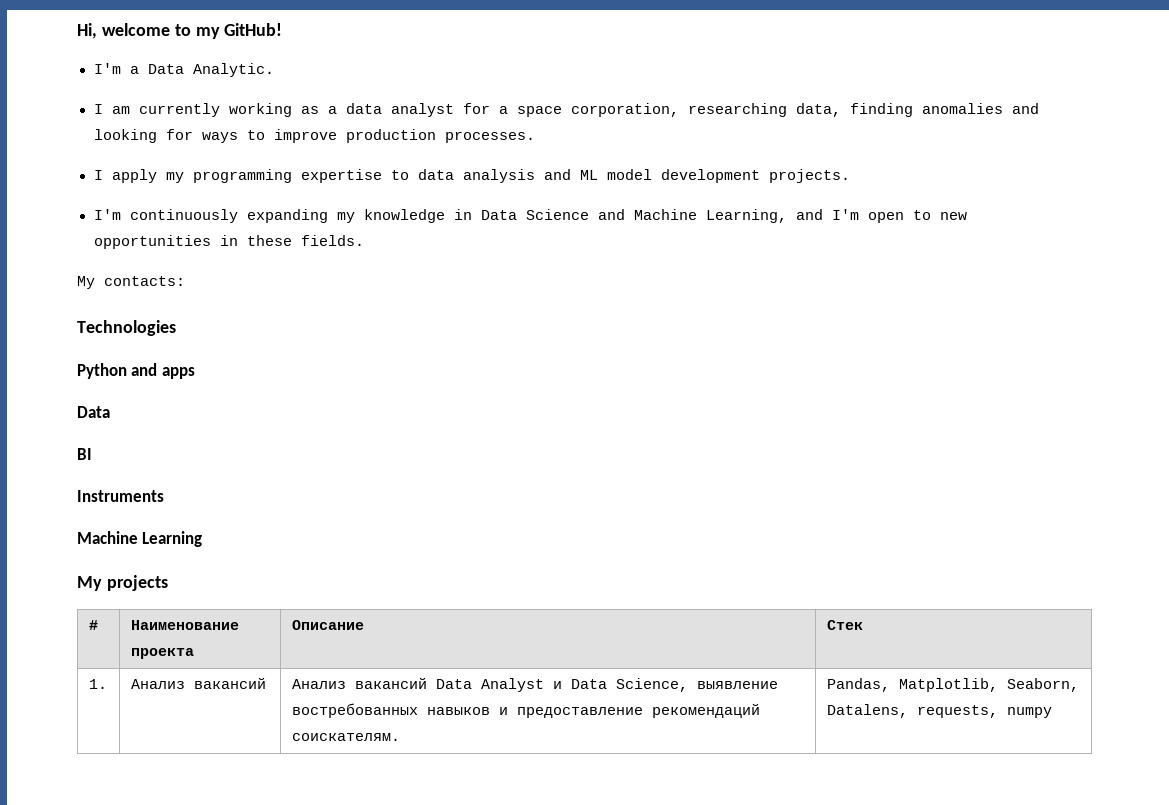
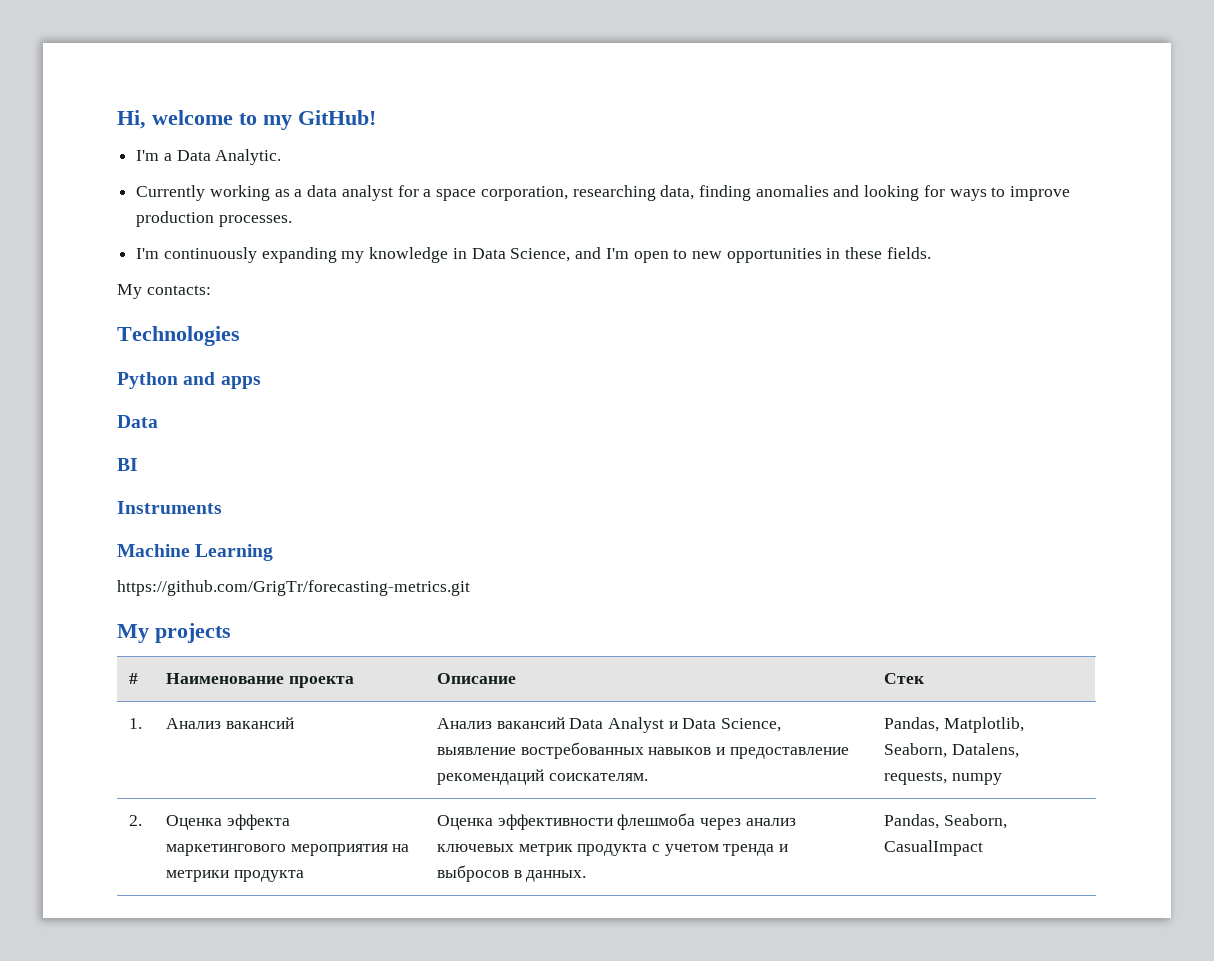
- I am currently working as a data analyst for a space corporation, researching data, finding anomalies and looking for ways to improve production processes.
+ Сurrently working as a data analyst for a space corporation, researching data, finding anomalies and looking for ways to improve production processes.
- I apply my programming expertise to data analysis and ML model development projects.
- I'm continuously expanding my knowledge in Data Science and Machine Learning, and I'm open to new opportunities in these fields.
+ I'm continuously expanding my knowledge in Data Science, and I'm open to new opportunities in these fields.
+ https://github.com/GrigTr/forecasting-metrics.git
+ 2. | Оценка эффекта маркетингового мероприятия на метрики продукта | Оценка эффективности флешмоба через анализ ключевых метрик продукта с учетом тренда и выбросов в данных. | Pandas, Seaborn, CasualImpact

